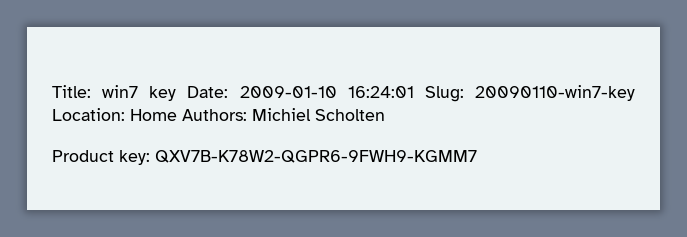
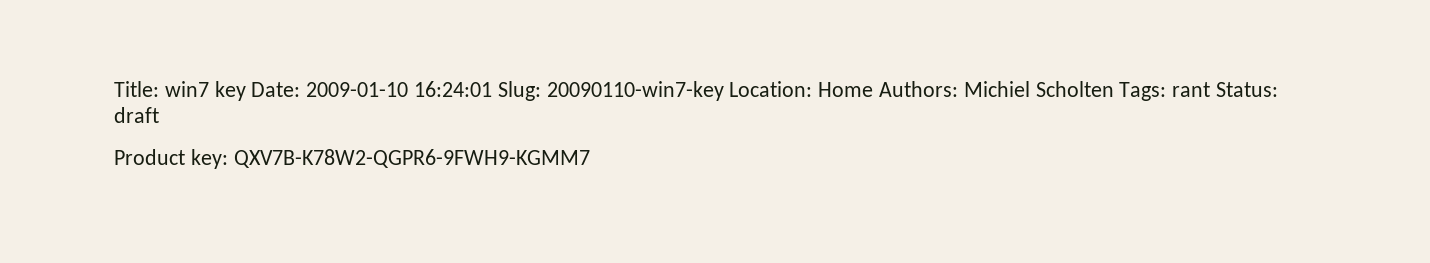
- Title: win7 key Date: 2009-01-10 16:24:01 Slug: 20090110-win7-key Location: Home Authors: Michiel Scholten
+ Title: win7 key Date: 2009-01-10 16:24:01 Slug: 20090110-win7-key Location: Home Authors: Michiel Scholten Tags: rant Status: draft

